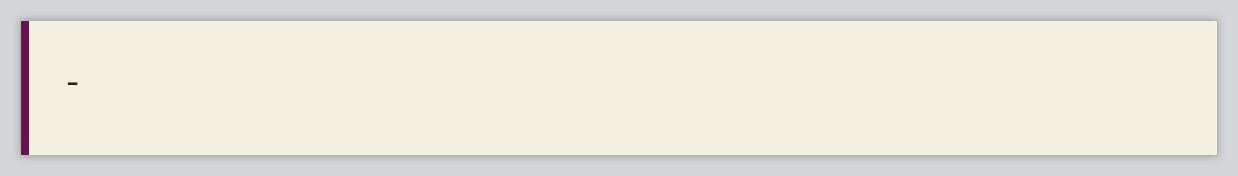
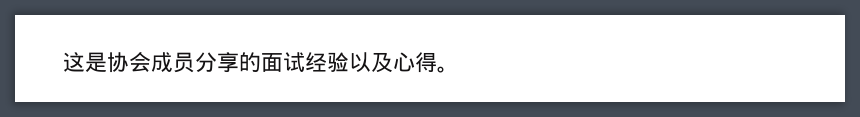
- -
+ 这是协会成员分享的面试经验以及心得。

